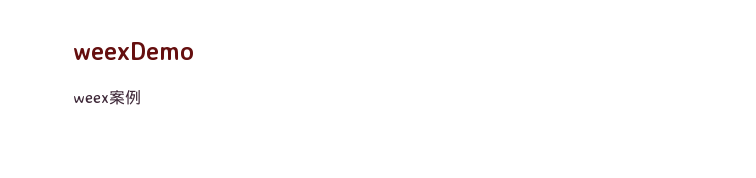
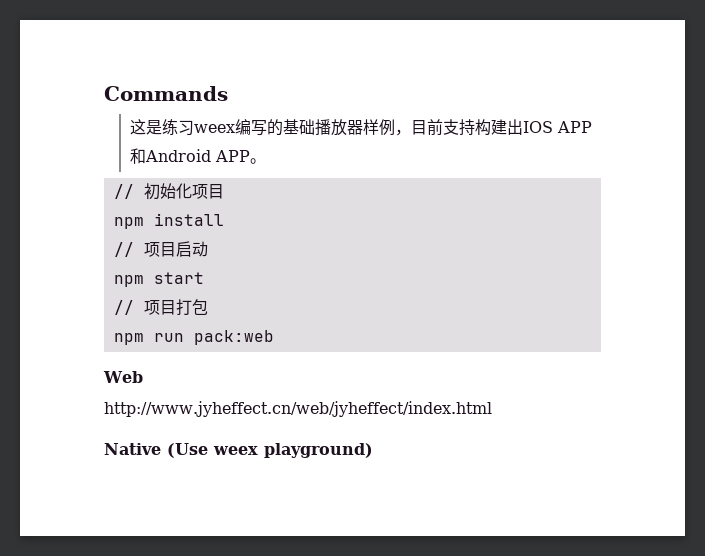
- weexDemo
- weex案例
+ Commands
+ 这是练习weex编写的基础播放器样例，目前支持构建出IOS APP和Android APP。
+ // 初始化项目
+ npm install
+ // 项目启动
+ npm start
+ // 项目打包
+ npm run pack:web
+ Web
+ http://www.jyheffect.cn/web/jyheffect/index.html
+ Native (Use weex playground)

